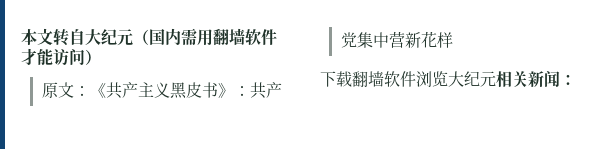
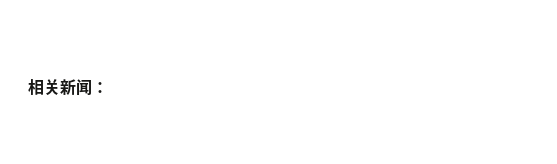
- 本文转自大纪元（国内需用翻墙软件才能访问）
- 原文：《共产主义黑皮书》：共产党集中营新花样
- 下载翻墙软件浏览大纪元相关新闻：
+ 相关新闻：

